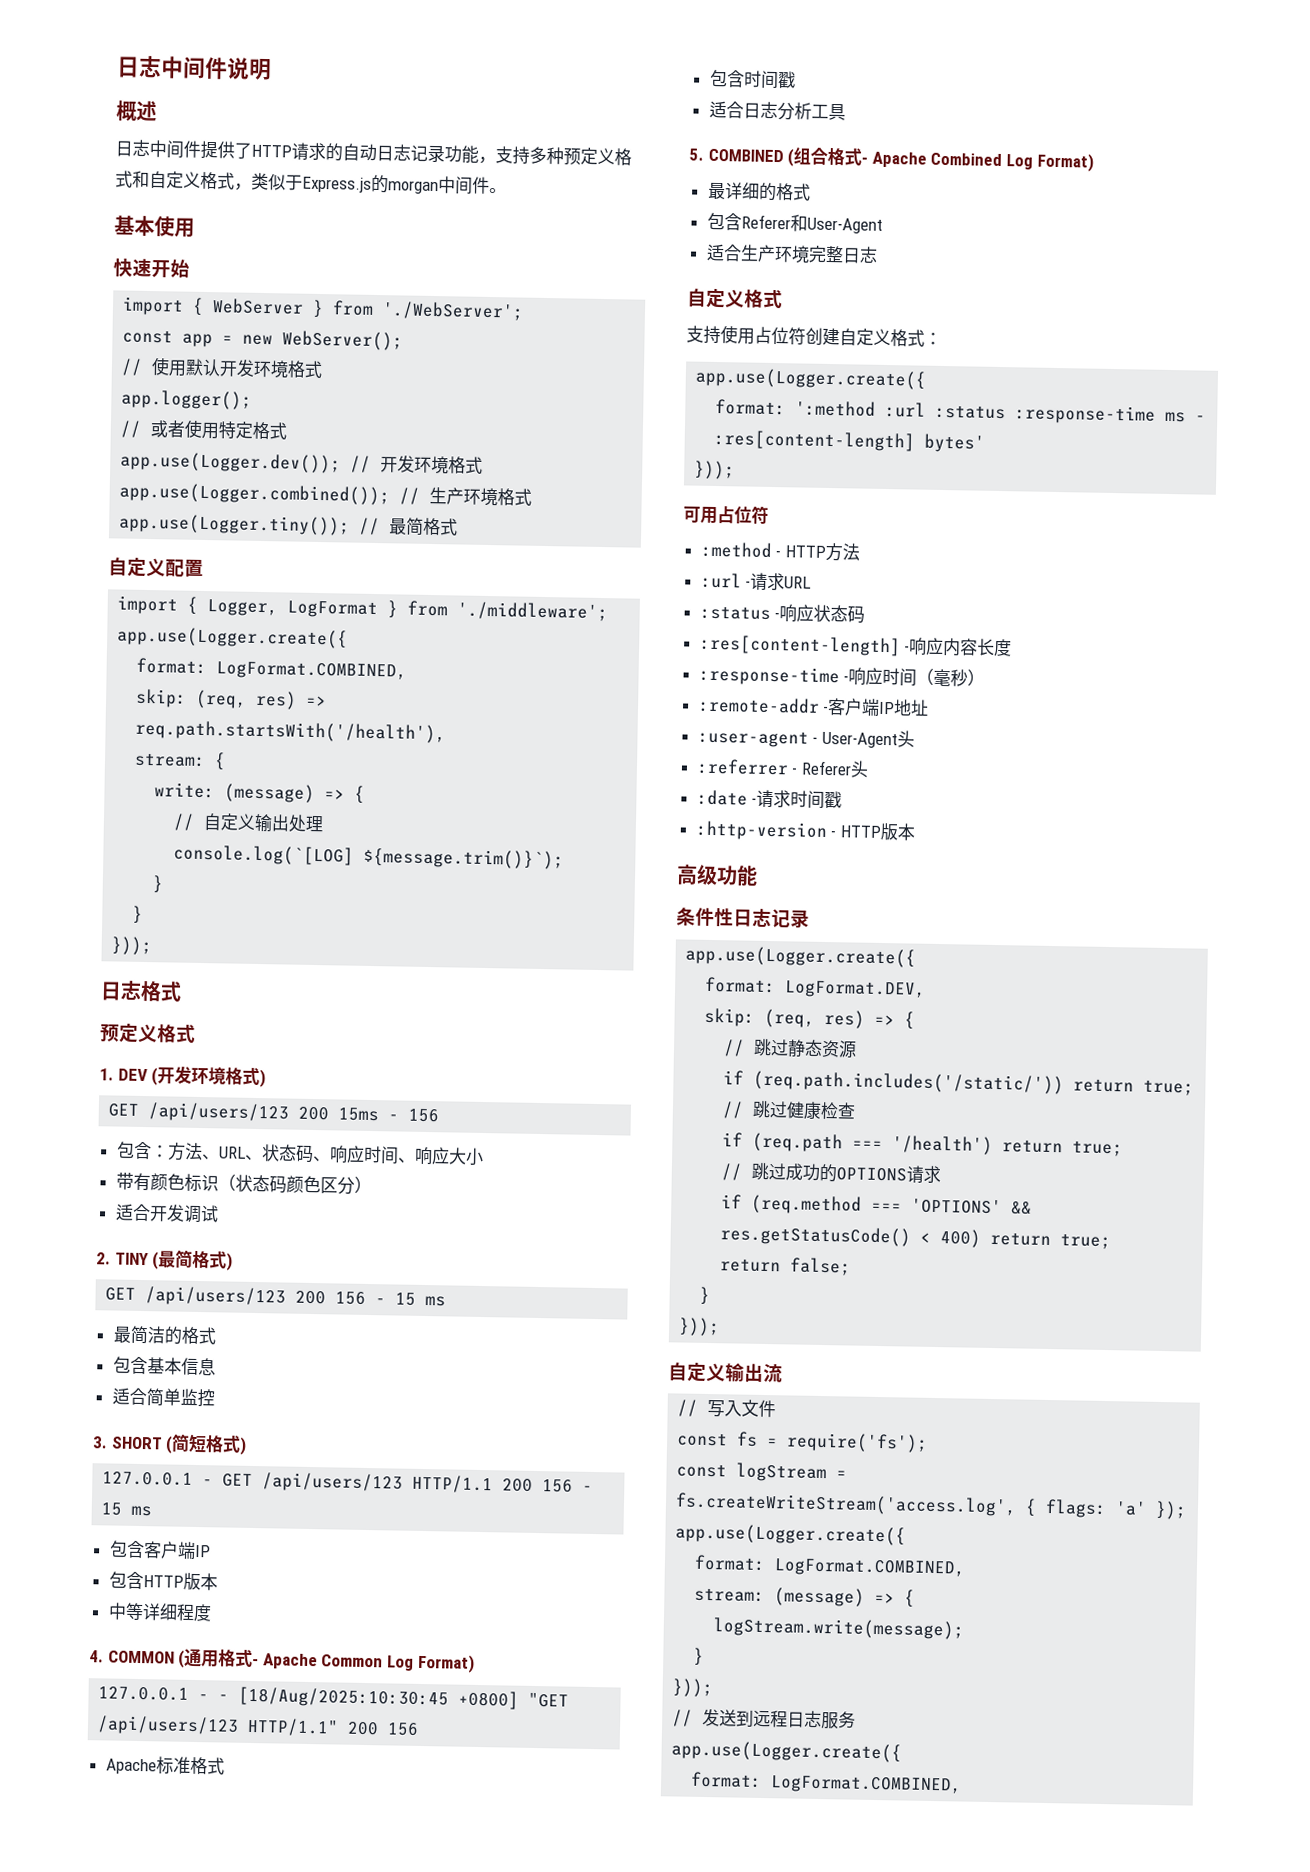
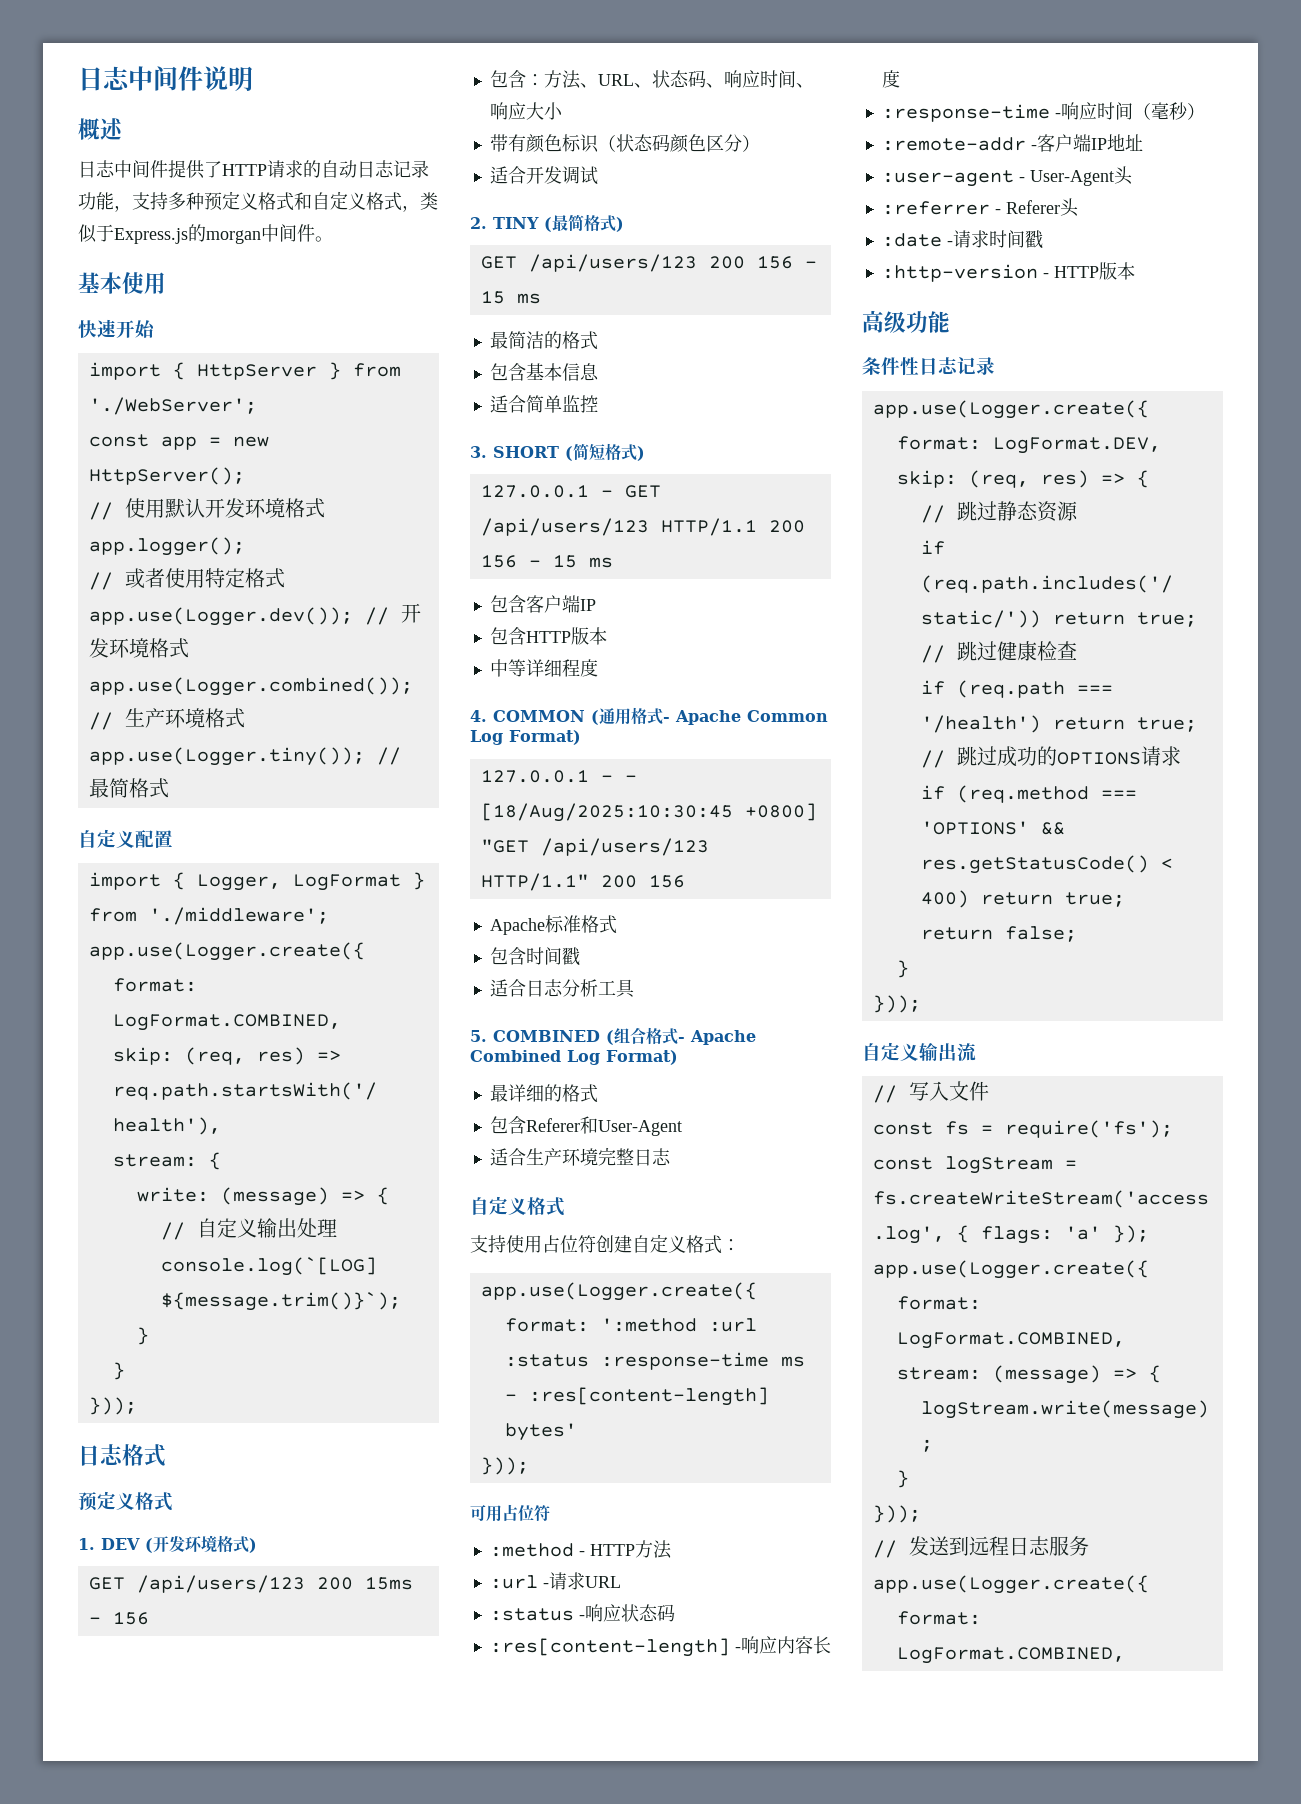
- import { WebServer } from './WebServer';
+ import { HttpServer } from './WebServer';
- const app = new WebServer();
+ const app = new HttpServer();

